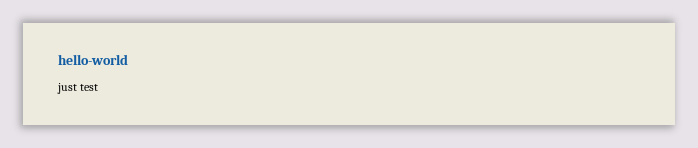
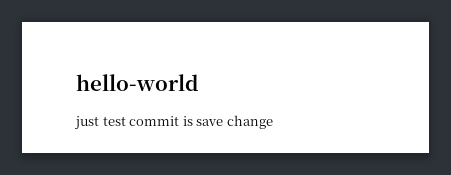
- just test
+ just test commit is save change

